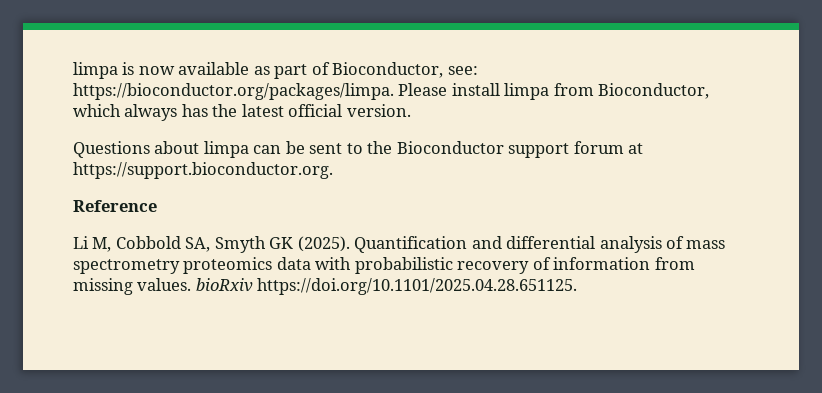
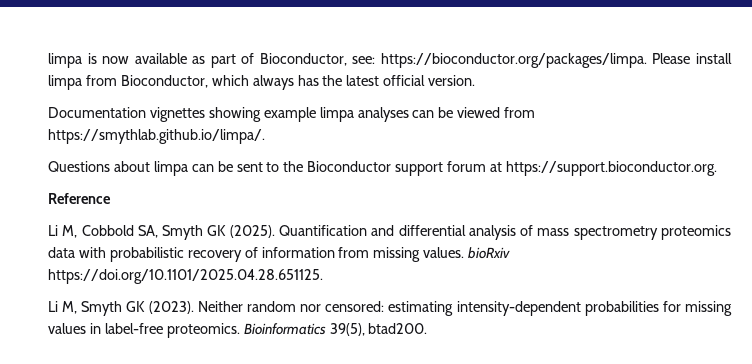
+ Documentation vignettes showing example limpa analyses can be viewed from https://smythlab.github.io/limpa/.
+ Li M, Smyth GK (2023). Neither random nor censored: estimating intensity-dependent probabilities for missing values in label-free proteomics. Bioinformatics 39(5), btad200.

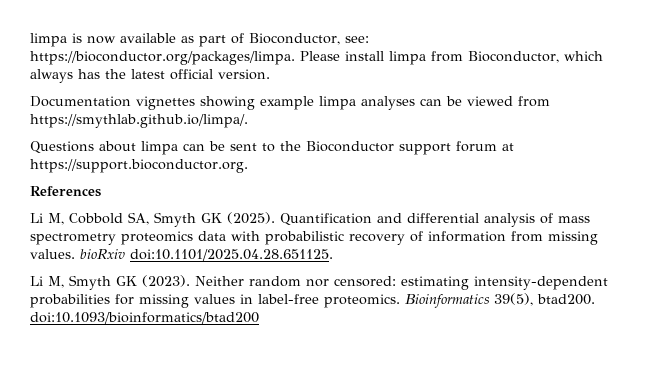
- Reference
+ References
- Quantification and differential analysis of mass spectrometry proteomics data with probabilistic recovery of information from missing values. bioRxiv https://doi.org/10.1101/2025.04.28.651125.
+ Quantification and differential analysis of mass spectrometry proteomics data with probabilistic recovery of information from missing values. bioRxiv doi:10.1101/2025.04.28.651125.
- Bioinformatics 39(5), btad200.
+ Bioinformatics 39(5), btad200. doi:10.1093/bioinformatics/btad200

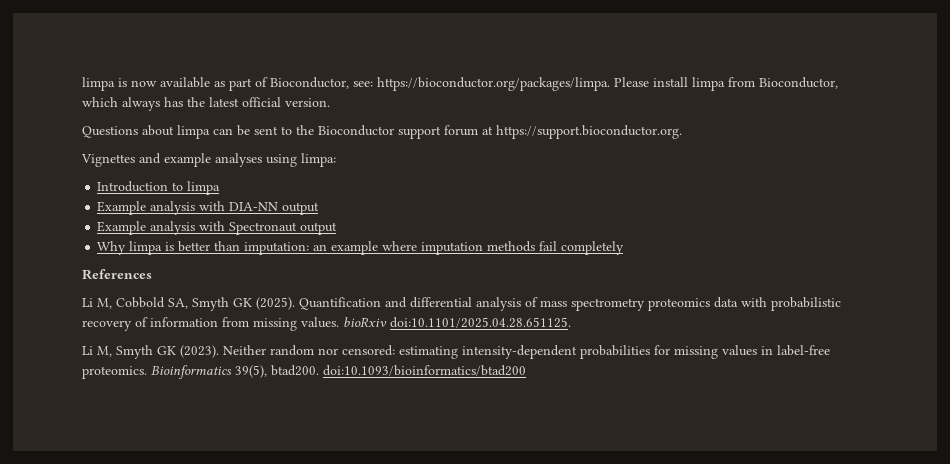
- Documentation vignettes showing example limpa analyses can be viewed from https://smythlab.github.io/limpa/.
+ Vignettes and example analyses using limpa:
+ Introduction to limpa
+ Example analysis with DIA-NN output
+ Example analysis with Spectronaut output
+ Why limpa is better than imputation: an example where imputation methods fail completely

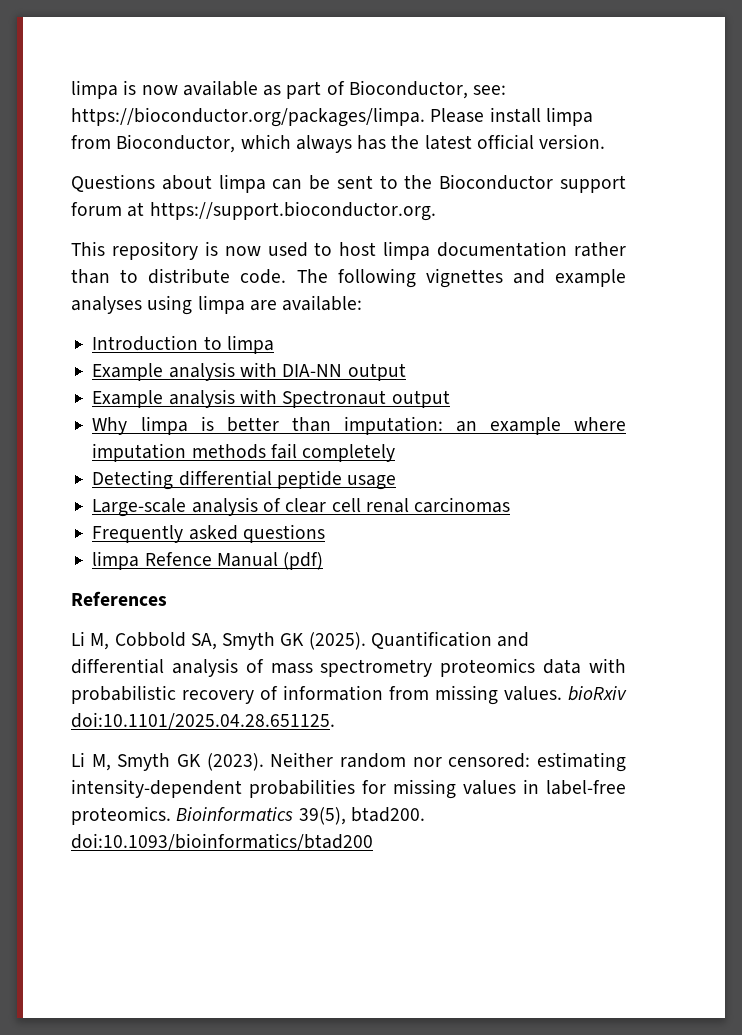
- Vignettes and example analyses using limpa:
+ This repository is now used to host limpa documentation rather than to distribute code. The following vignettes and example analyses using limpa are available:
+ Detecting differential peptide usage
+ Large-scale analysis of clear cell renal carcinomas
+ Frequently asked questions
+ limpa Refence Manual (pdf)

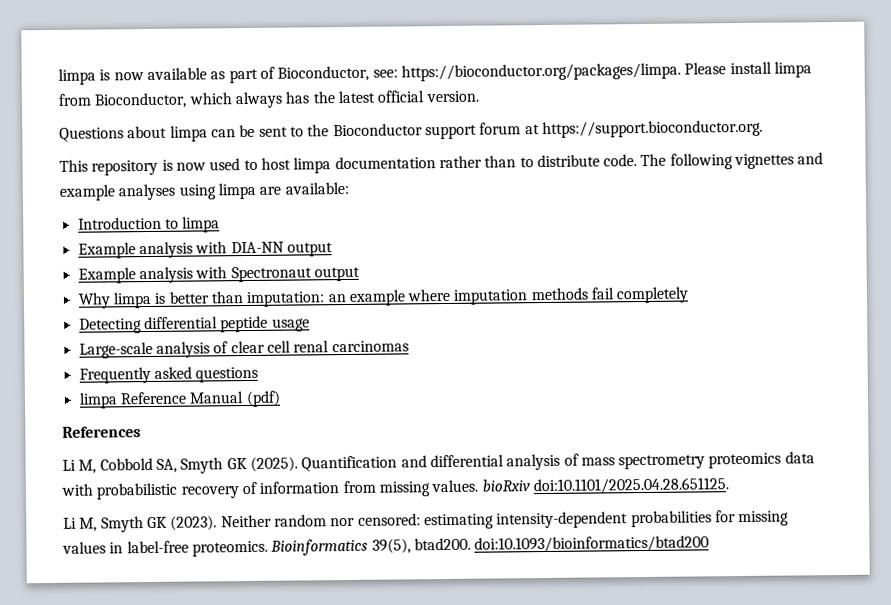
- limpa Refence Manual (pdf)
+ limpa Reference Manual (pdf)

